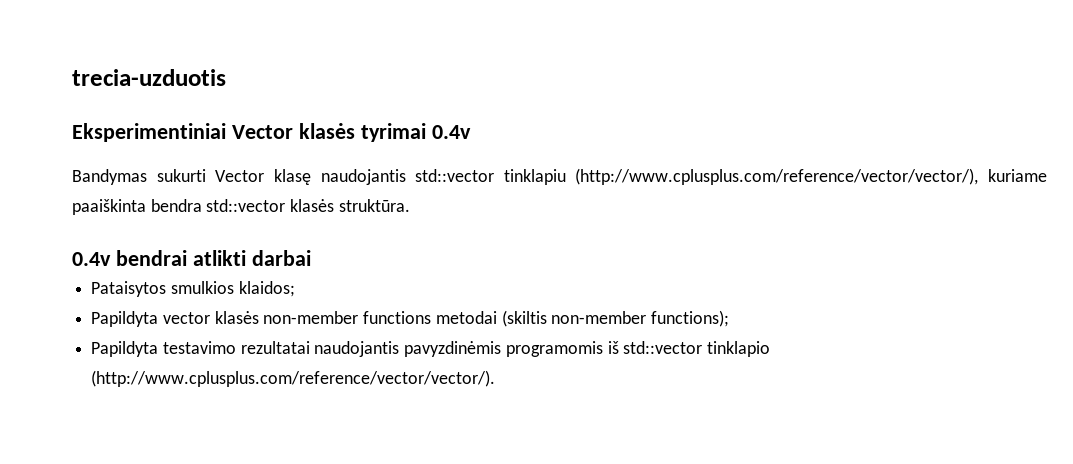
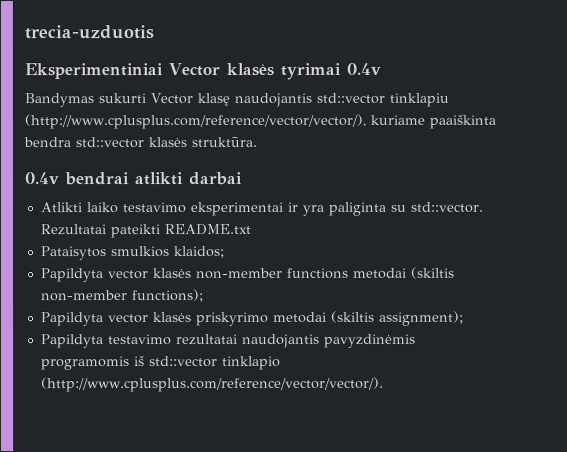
+ Atlikti laiko testavimo eksperimentai ir yra paliginta su std::vector. Rezultatai pateikti README.txt
+ Papildyta vector klasės priskyrimo metodai (skiltis assignment);

